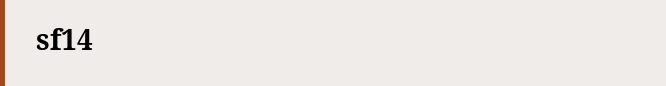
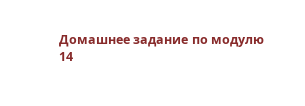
- sf14
+ Домашнее задание по модулю 14

